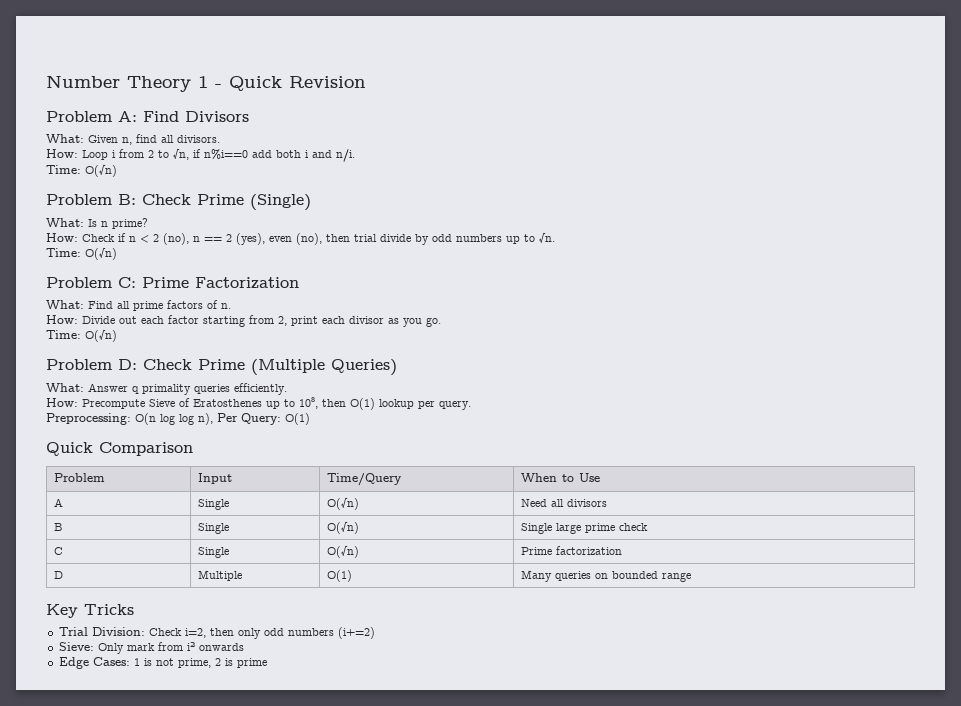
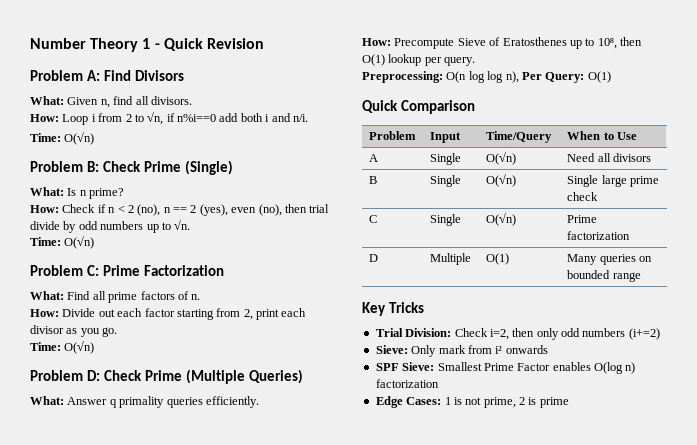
+ SPF Sieve: Smallest Prime Factor enables O(log n) factorization

